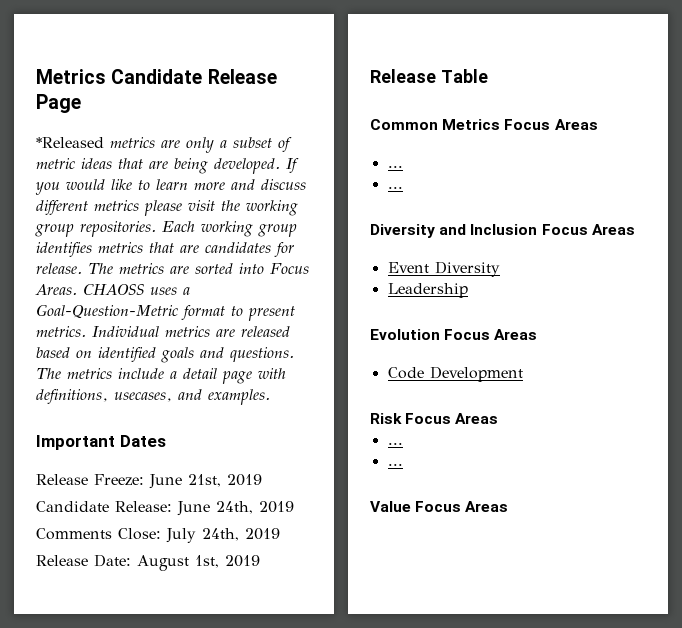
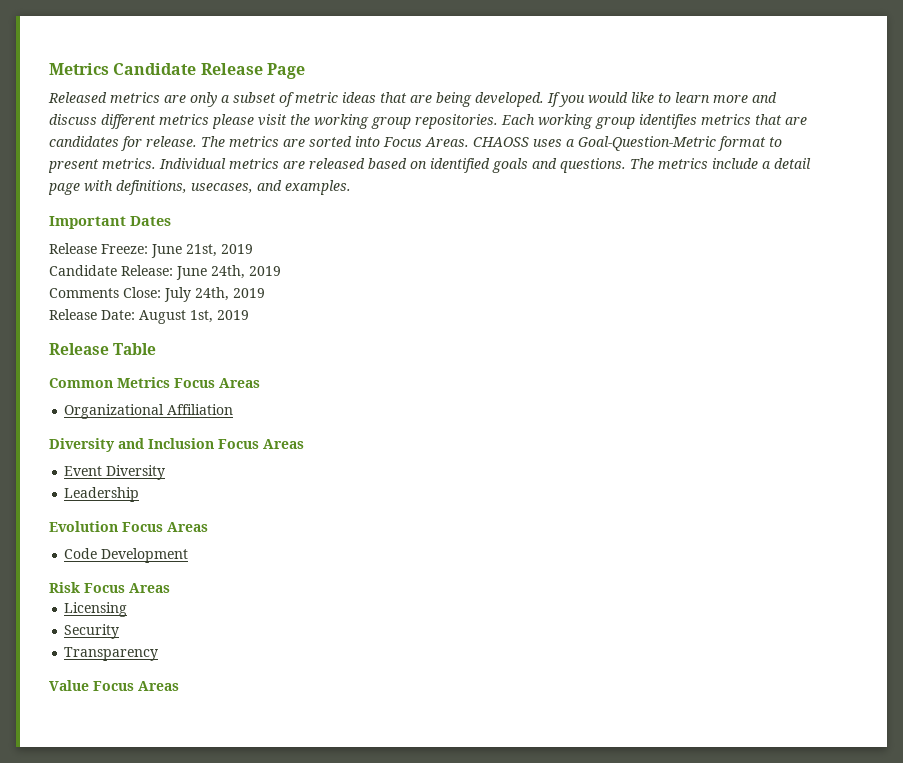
- *Released metrics are only a subset of metric ideas that are being developed.
+ Released metrics are only a subset of metric ideas that are being developed.
  Common Metrics Focus Areas
- ...
- ...
+ Organizational Affiliation
  Risk Focus Areas
- ...
- ...
+ Licensing
+ Security
+ Transparency

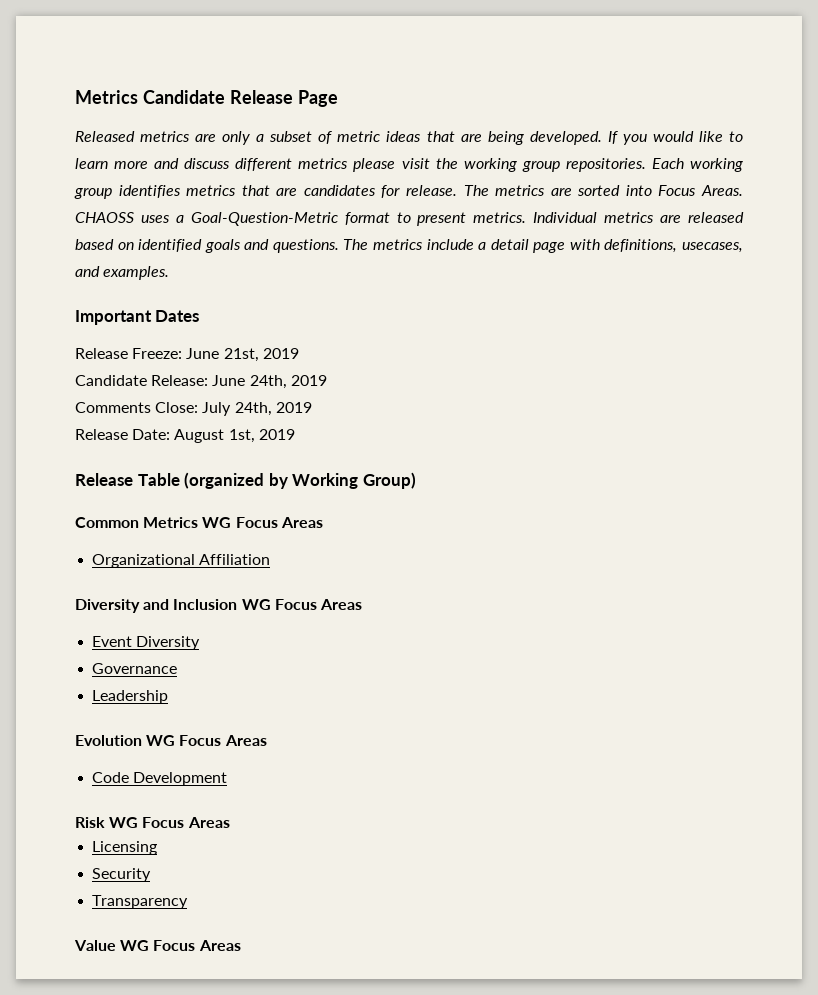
- Release Table
+ Release Table (organized by Working Group)
- Common Metrics Focus Areas
+ Common Metrics WG Focus Areas
- Diversity and Inclusion Focus Areas
+ Diversity and Inclusion WG Focus Areas
+ Governance
- Evolution Focus Areas
+ Evolution WG Focus Areas
- Risk Focus Areas
+ Risk WG Focus Areas
- Value Focus Areas
+ Value WG Focus Areas

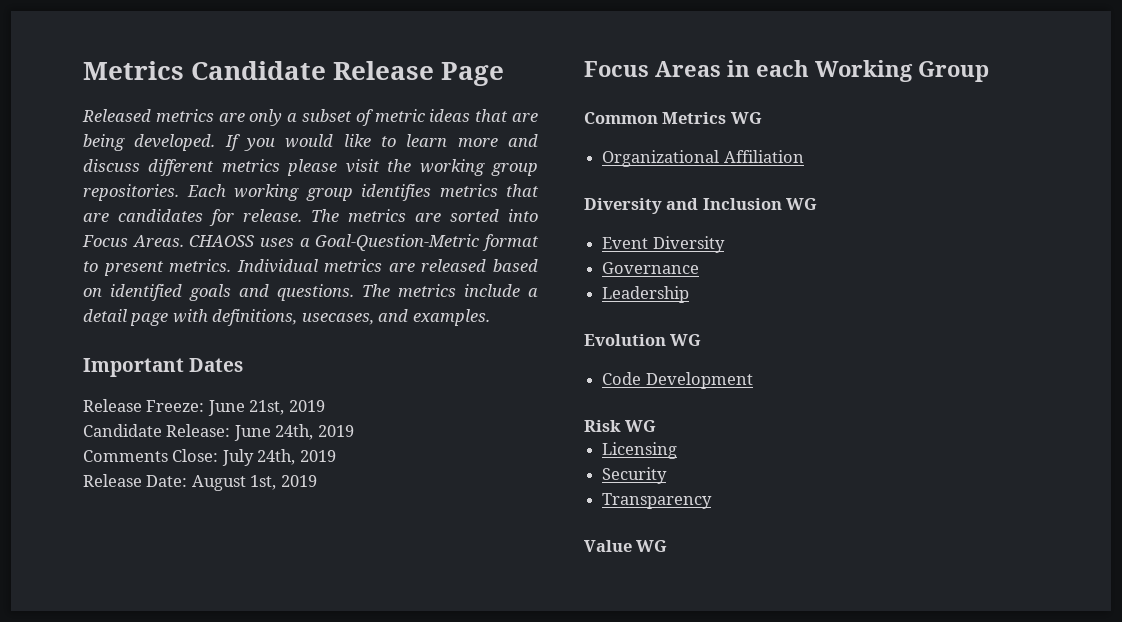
- Release Table (organized by Working Group)
+ Focus Areas in each Working Group
- Common Metrics WG Focus Areas
+ Common Metrics WG
- Diversity and Inclusion WG Focus Areas
+ Diversity and Inclusion WG
- Evolution WG Focus Areas
+ Evolution WG
- Risk WG Focus Areas
+ Risk WG
- Value WG Focus Areas
+ Value WG

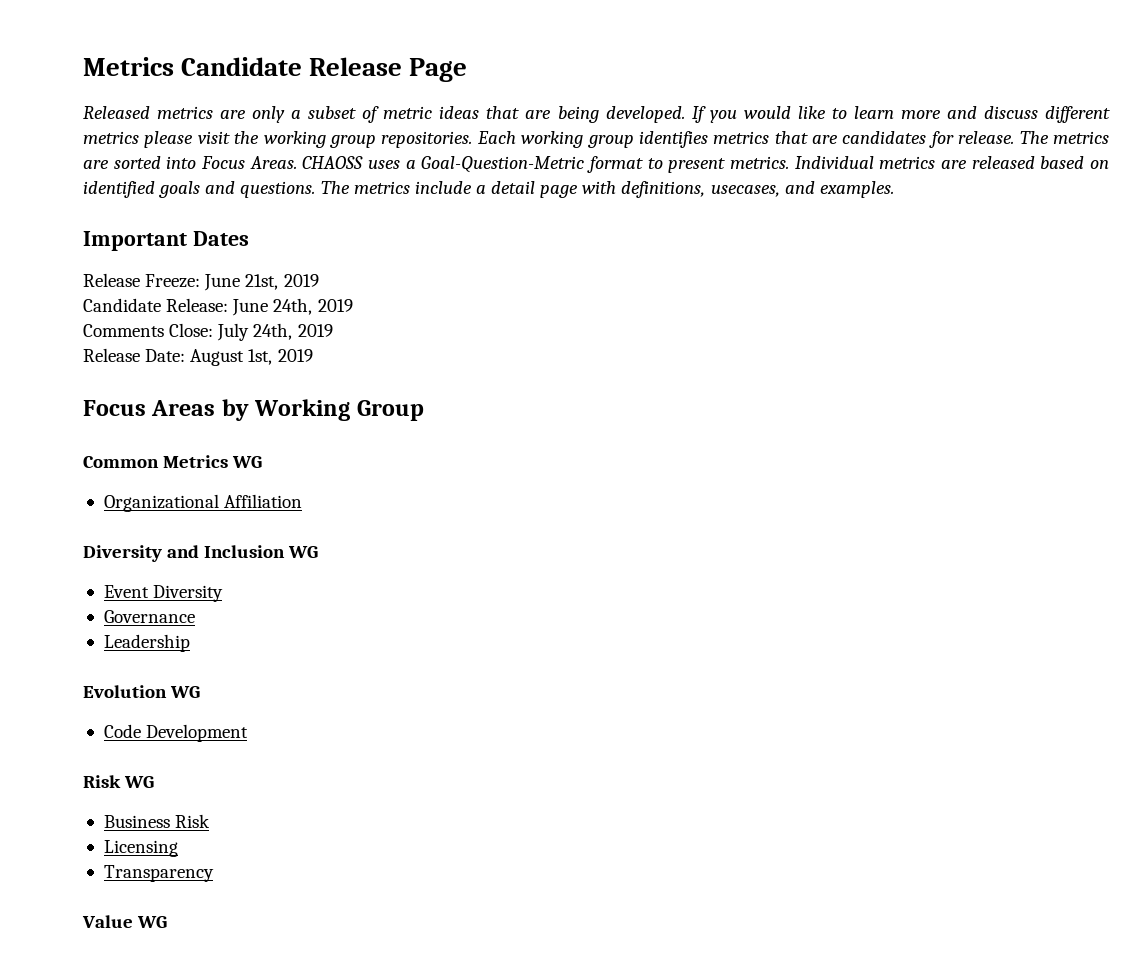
- Focus Areas in each Working Group
+ Focus Areas by Working Group
+ Business Risk
- Security

